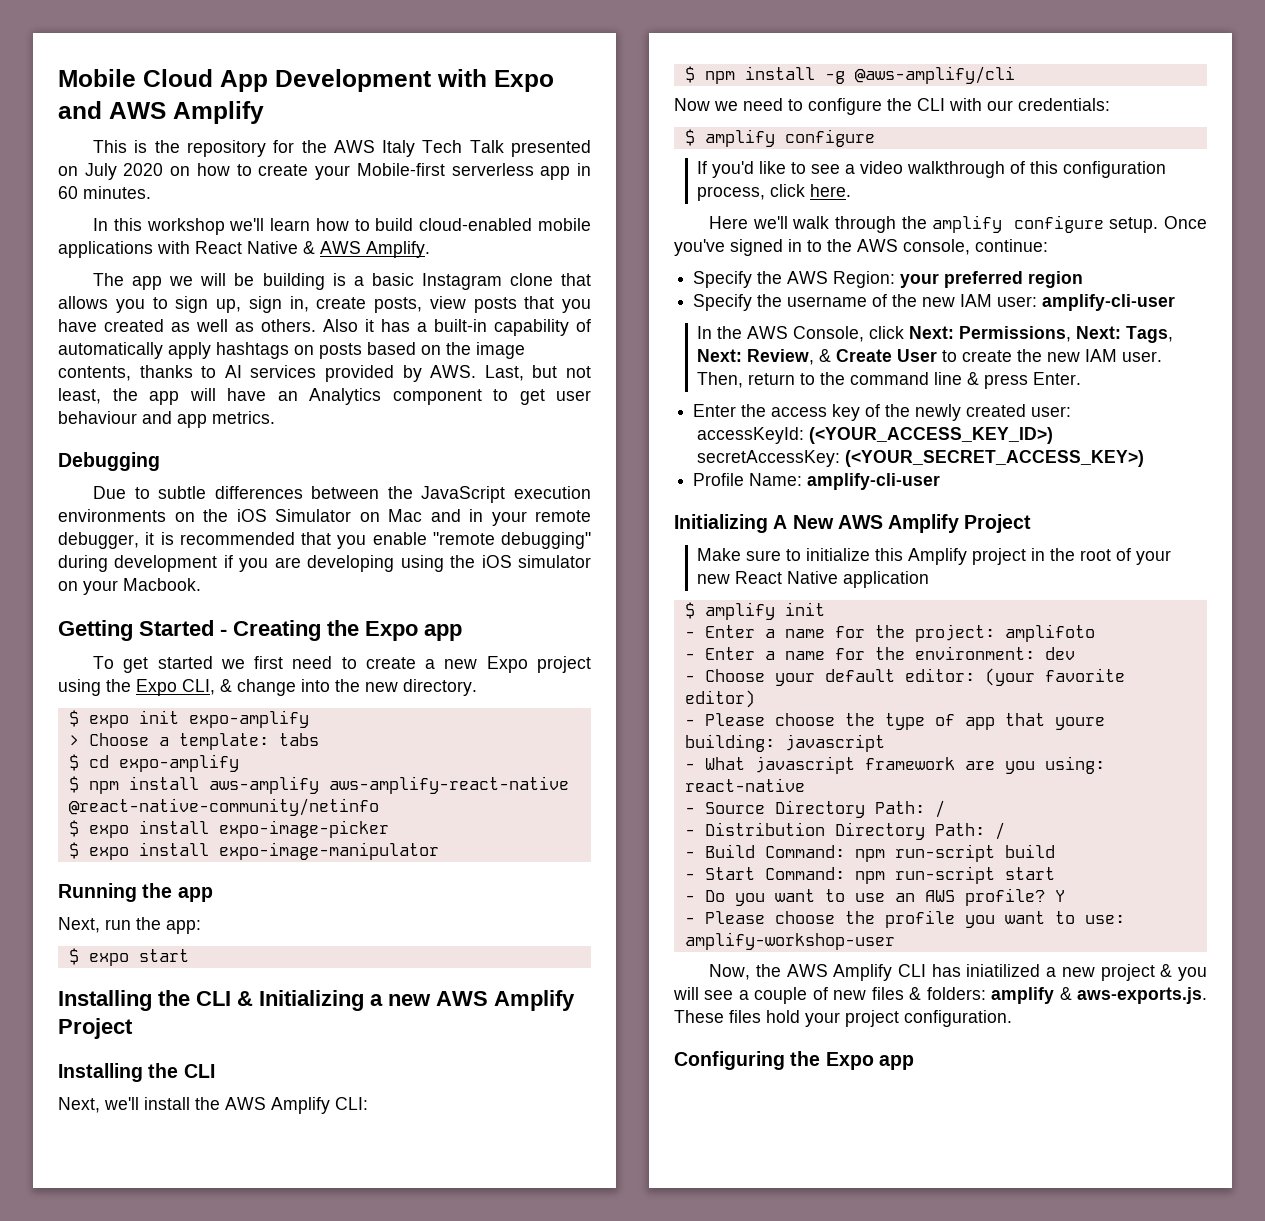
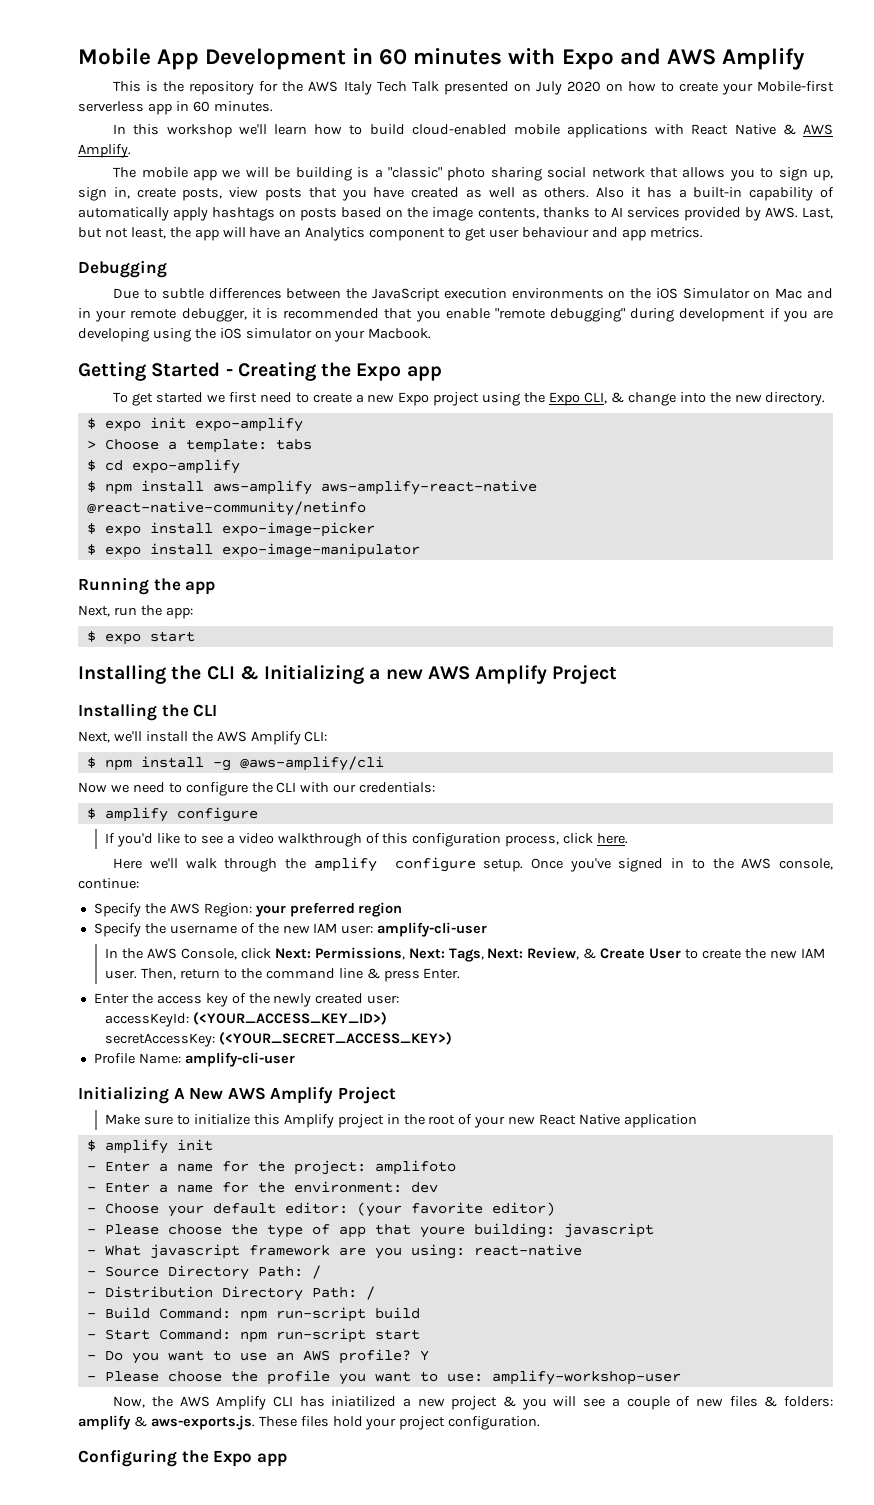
- Mobile Cloud App Development with Expo and AWS Amplify
+ Mobile App Development in 60 minutes with Expo and AWS Amplify
- The app we will be building is a basic Instagram clone that allows you to sign up, sign in, create posts, view posts that you have created as well as others.
+ The mobile app we will be building is a "classic" photo sharing social network that allows you to sign up, sign in, create posts, view posts that you have created as well as others.

